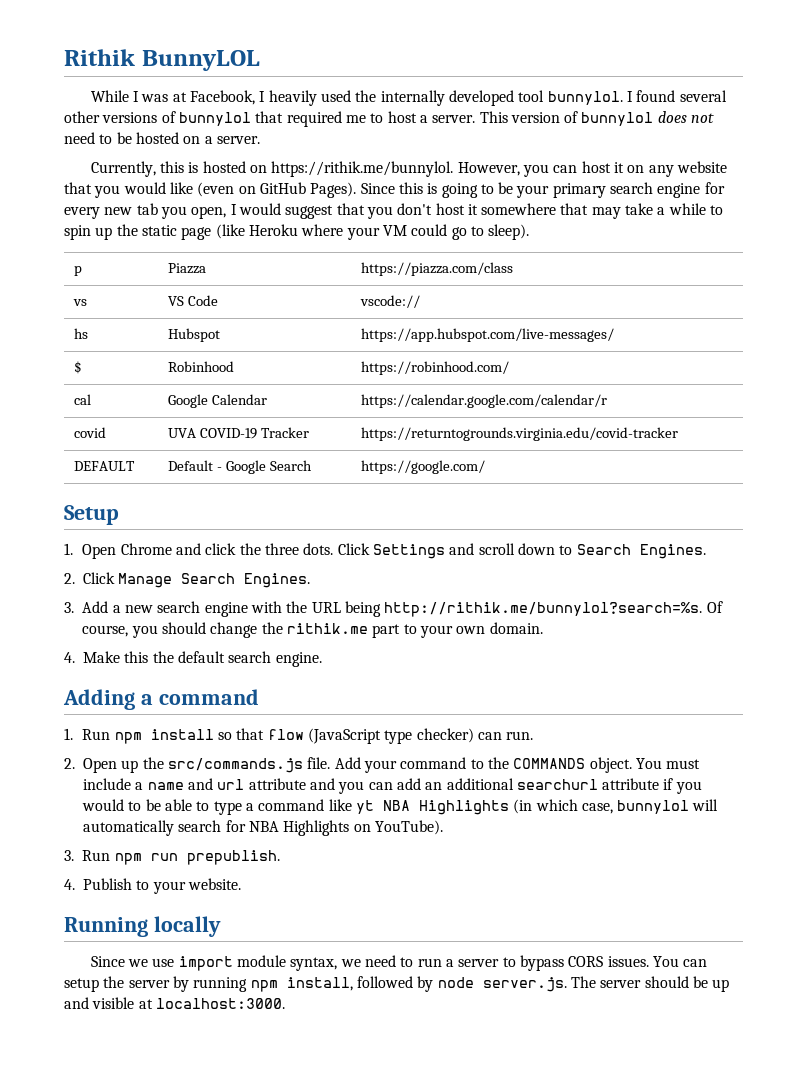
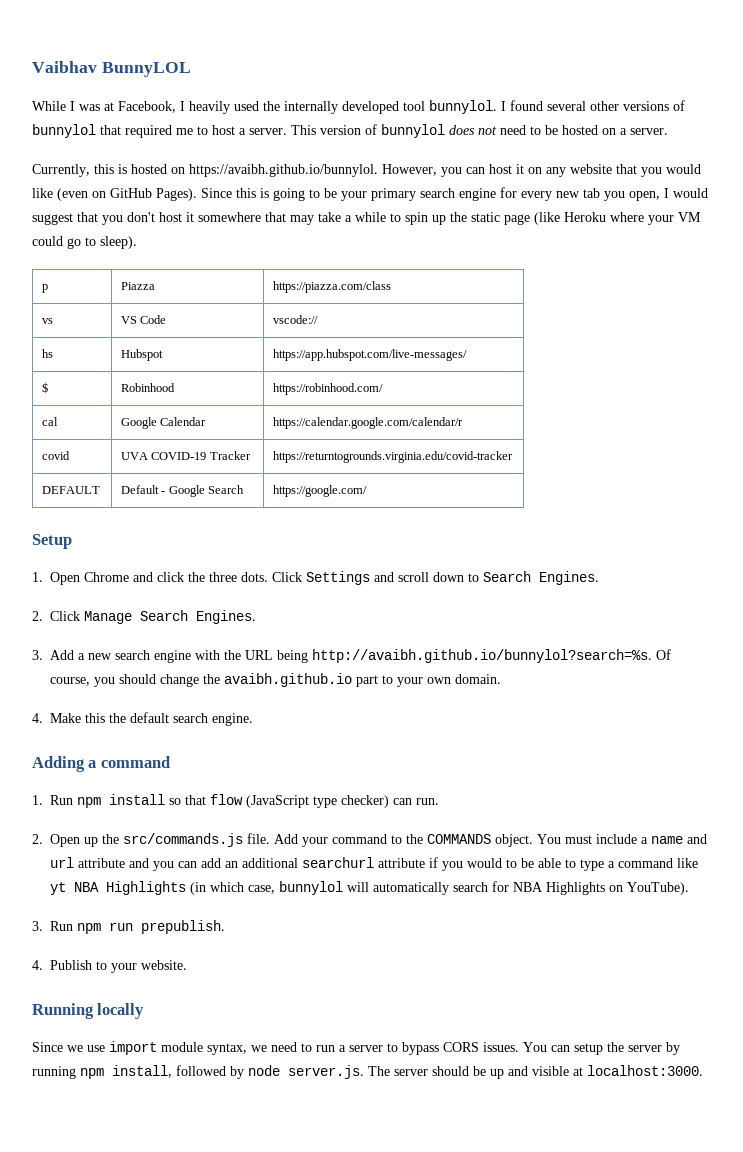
- Rithik BunnyLOL
+ Vaibhav BunnyLOL
- Currently, this is hosted on https://rithik.me/bunnylol. However, you can host it on any website that you would like (even on GitHub Pages).
+ Currently, this is hosted on https://avaibh.github.io/bunnylol. However, you can host it on any website that you would like (even on GitHub Pages).
- 3. Add a new search engine with the URL being http://rithik.me/bunnylol?search=%s. Of course, you should change the rithik.me part to your own domain.
+ 3. Add a new search engine with the URL being http://avaibh.github.io/bunnylol?search=%s. Of course, you should change the avaibh.github.io part to your own domain.

